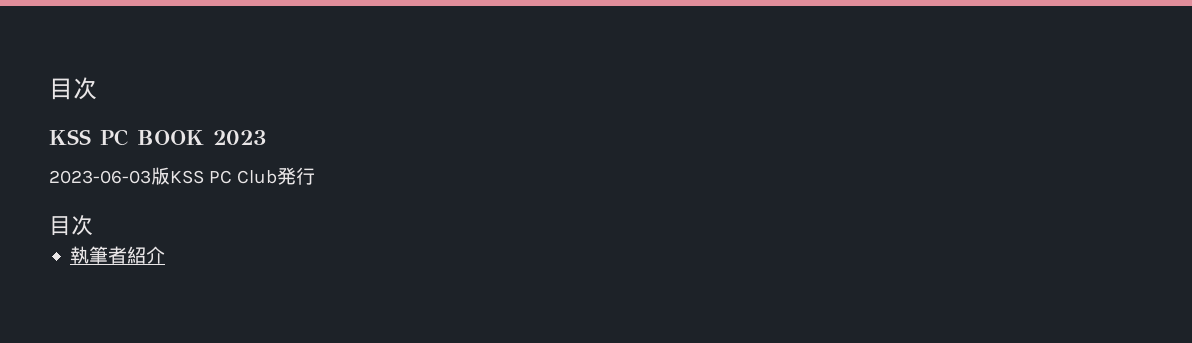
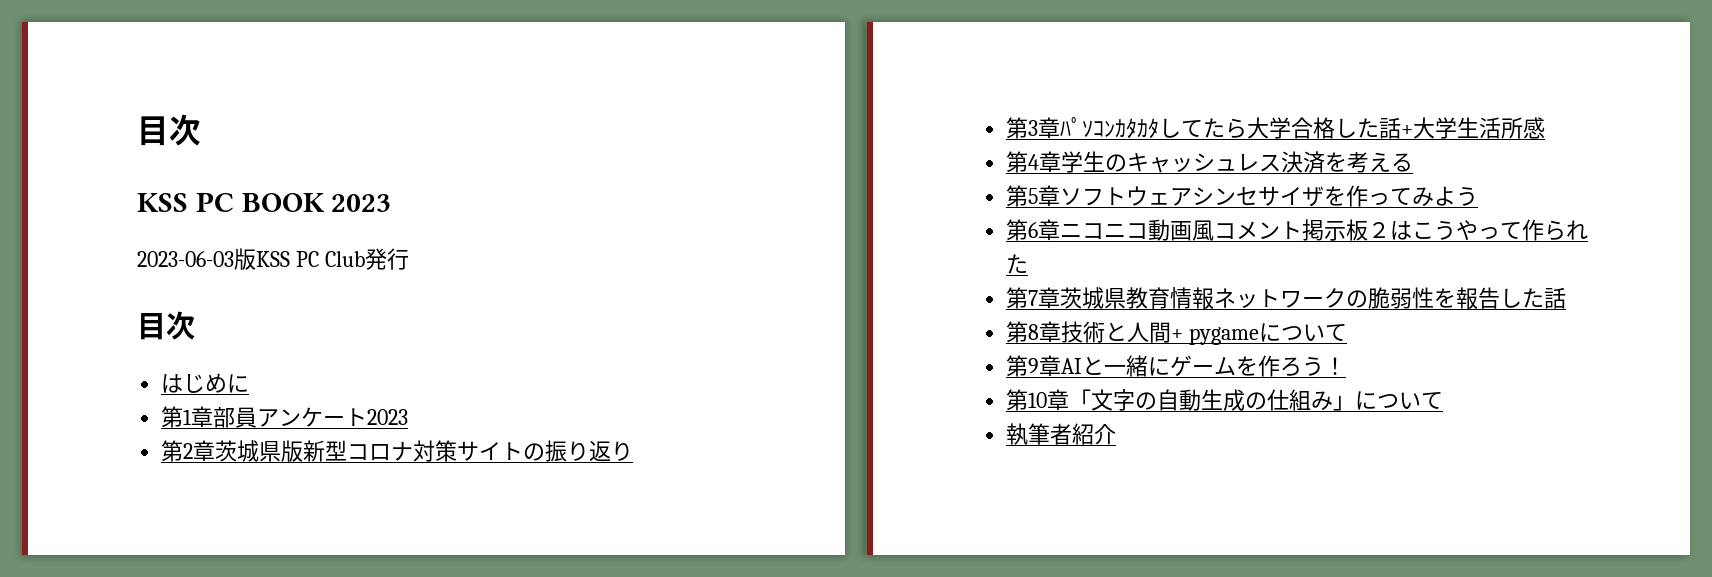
+ はじめに
+ 第1章部員アンケート2023
+ 第2章茨城県版新型コロナ対策サイトの振り返り
+ 第3章ﾊﾟｿｺﾝｶﾀｶﾀしてたら大学合格した話+大学生活所感
+ 第4章学生のキャッシュレス決済を考える
+ 第5章ソフトウェアシンセサイザを作ってみよう
+ 第6章ニコニコ動画風コメント掲示板２はこうやって作られた
+ 第7章茨城県教育情報ネットワークの脆弱性を報告した話
+ 第8章技術と人間+ pygameについて
+ 第9章AIと一緒にゲームを作ろう！
+ 第10章「文字の自動生成の仕組み」について

